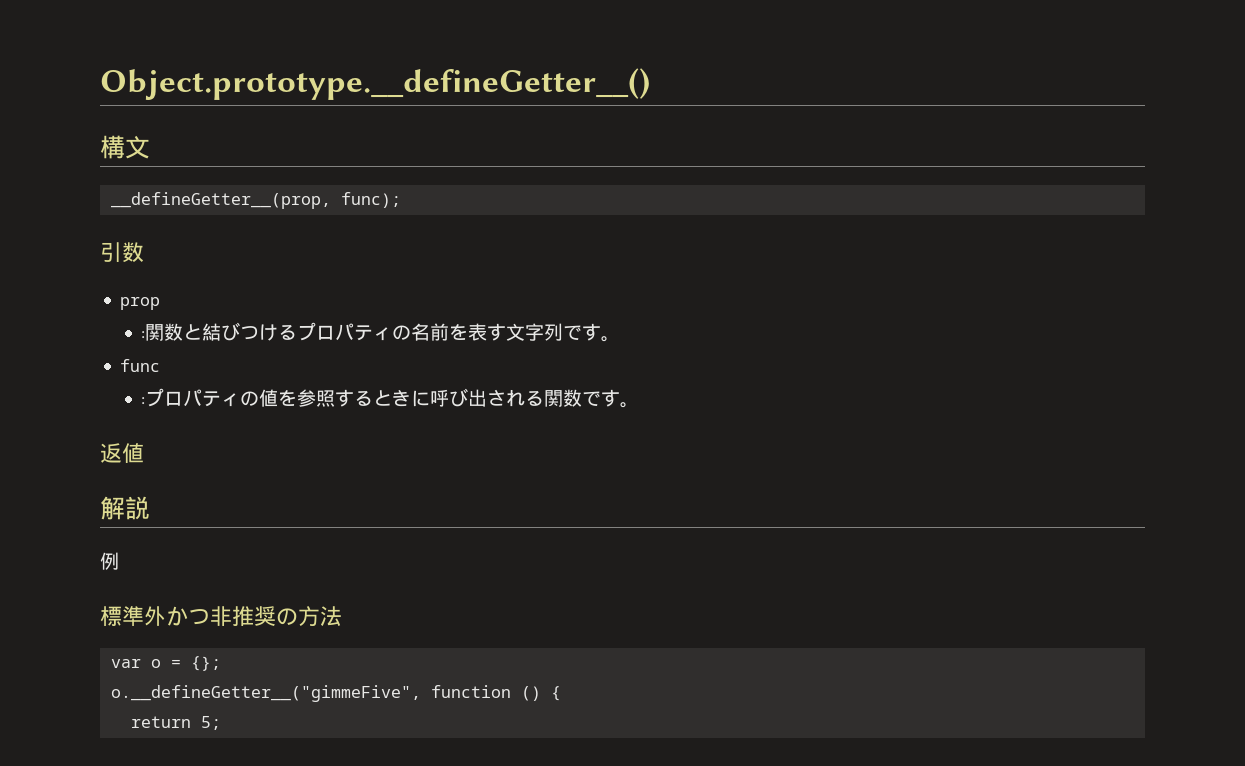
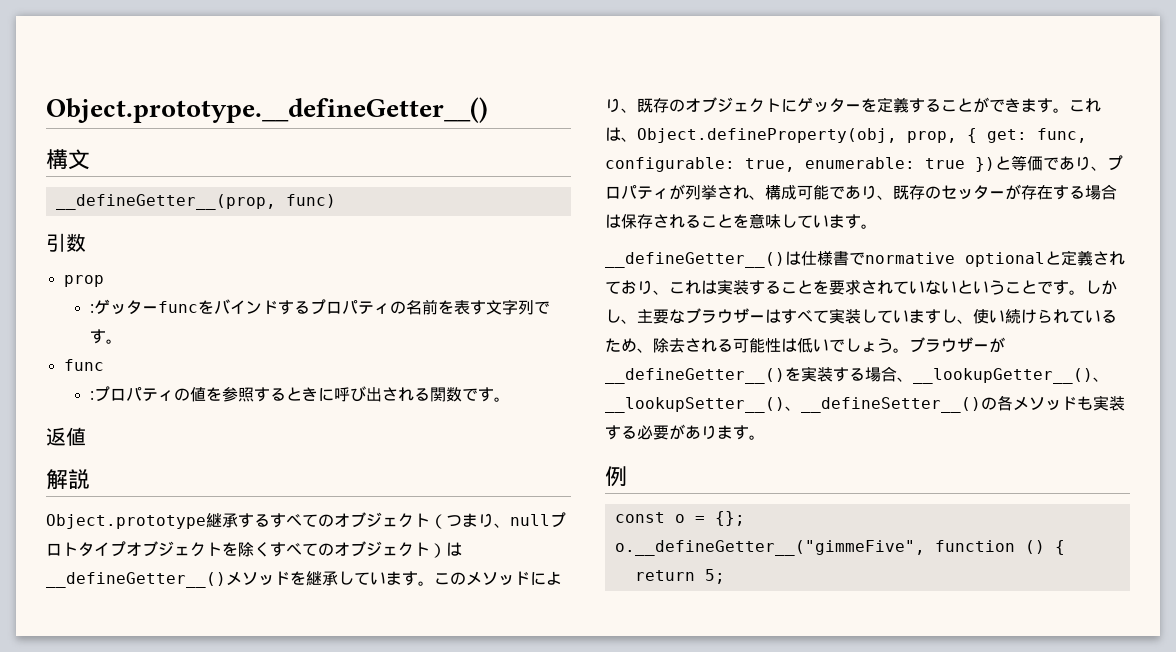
- __defineGetter__(prop, func);
+ __defineGetter__(prop, func)
- :関数と結びつけるプロパティの名前を表す文字列です。
+ :ゲッターfuncをバインドするプロパティの名前を表す文字列です。
+ Object.prototype継承するすべてのオブジェクト（つまり、nullプロトタイプオブジェクトを除くすべてのオブジェクト）は__defineGetter__()メソッドを継承しています。このメソッドにより、既存のオブジェクトにゲッターを定義することができます。これは、Object.defineProperty(obj, prop, { get: func, configurable: true, enumerable: true })と等価であり、プロパティが列挙され、構成可能であり、既存のセッターが存在する場合は保存されることを意味しています。
+ __defineGetter__()は仕様書でnormative optionalと定義されており、これは実装することを要求されていないということです。しかし、主要なブラウザーはすべて実装していますし、使い続けられているため、除去される可能性は低いでしょう。ブラウザーが__defineGetter__()を実装する場合、__lookupGetter__()、__lookupSetter__()、__defineSetter__()の各メソッドも実装する必要があります。
  例
- 標準外かつ非推奨の方法
- var o = {};
+ const o = {};

